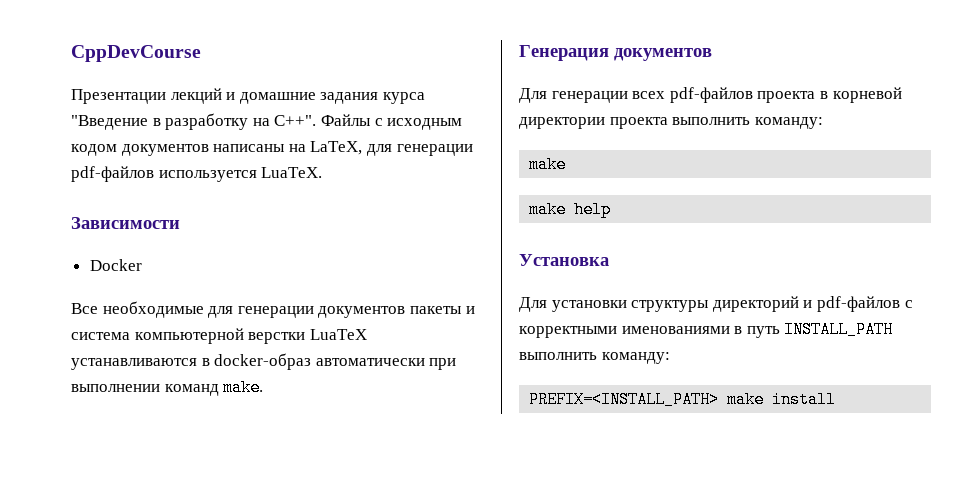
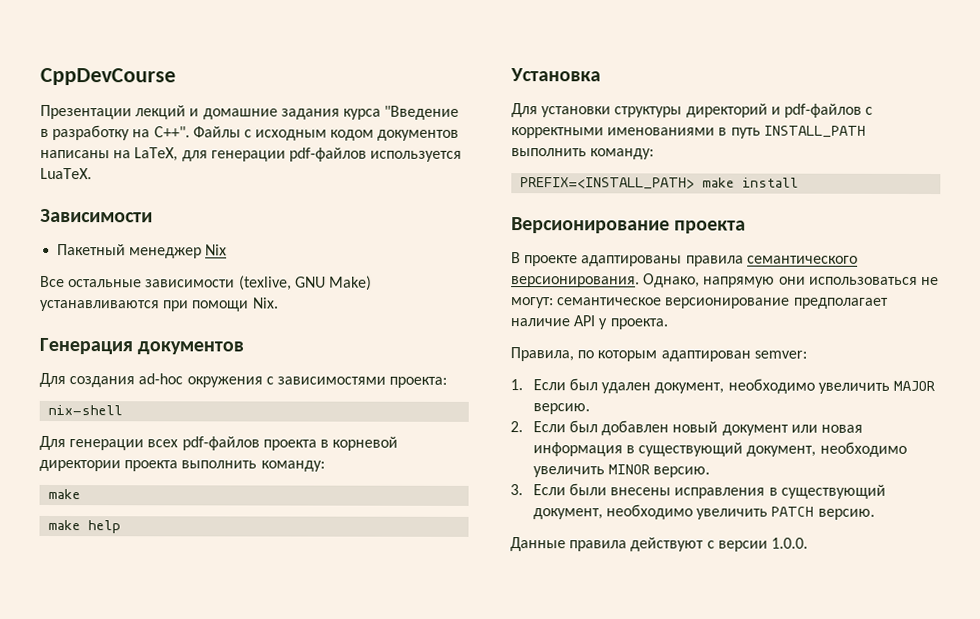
- Docker
- Все необходимые для генерации документов пакеты и система компьютерной верстки LuaTeX устанавливаются в docker-образ автоматически при выполнении команд make.
+ Пакетный менеджер Nix
+ Все остальные зависимости (texlive, GNU Make) устанавливаются при помощи Nix.
  Генерация документов
+ Для создания ad-hoc окружения с зависимостями проекта:
+ nix-shell
+ Версионирование проекта
+ В проекте адаптированы правила семантического версионирования. Однако, напрямую они использоваться не могут: семантическое версионирование предполагает наличие API у проекта.
+ Правила, по которым адаптирован semver:
+ 1. Если был удален документ, необходимо увеличить MAJOR версию.
+ 2. Если был добавлен новый документ или новая информация в существующий документ, необходимо увеличить MINOR версию.
+ 3. Если были внесены исправления в существующий документ, необходимо увеличить PATCH версию.
+ Данные правила действуют с версии 1.0.0.

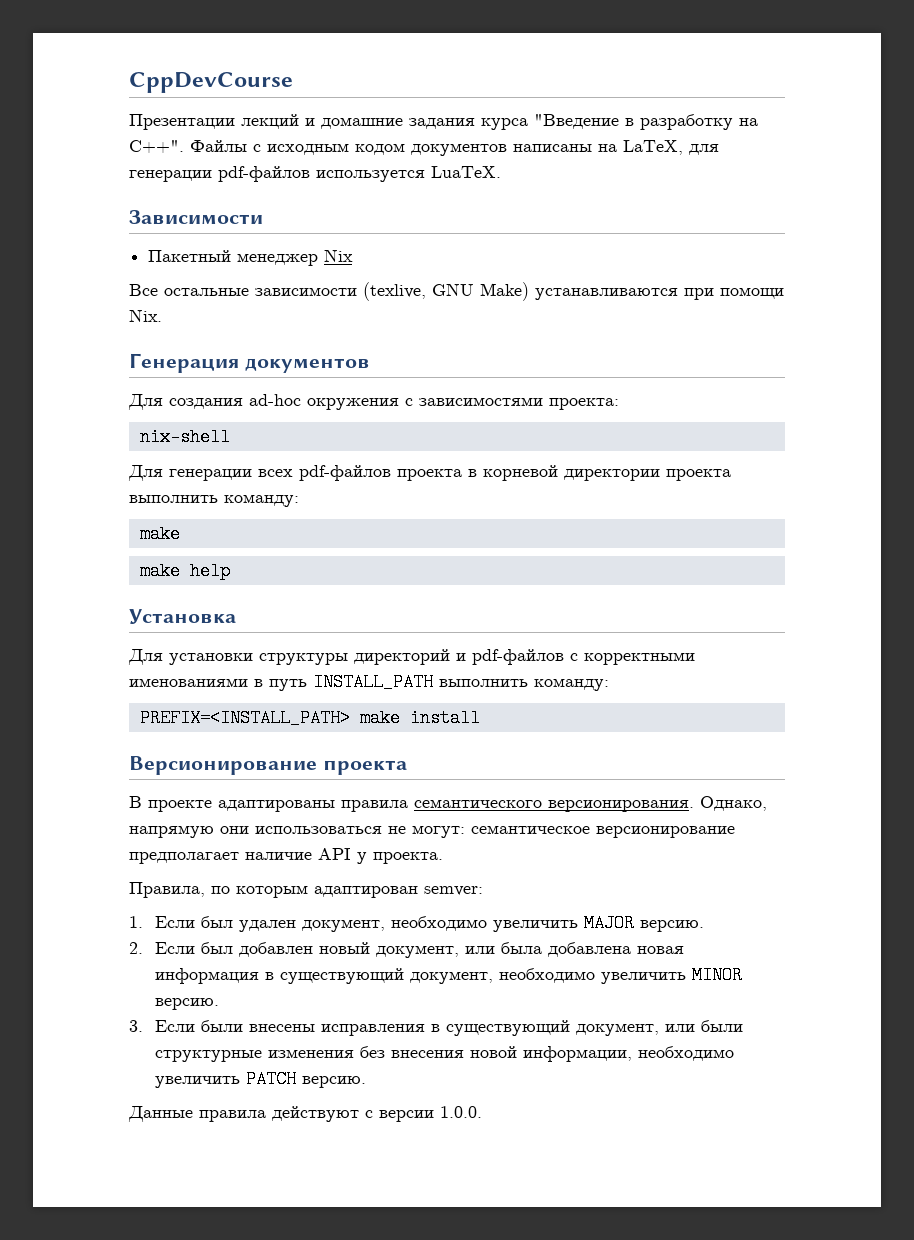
- 2. Если был добавлен новый документ или новая информация в существующий документ, необходимо увеличить MINOR версию.
+ 2. Если был добавлен новый документ, или была добавлена новая информация в существующий документ, необходимо увеличить MINOR версию.
- 3. Если были внесены исправления в существующий документ, необходимо увеличить PATCH версию.
+ 3. Если были внесены исправления в существующий документ, или были структурные изменения без внесения новой информации, необходимо увеличить PATCH версию.

